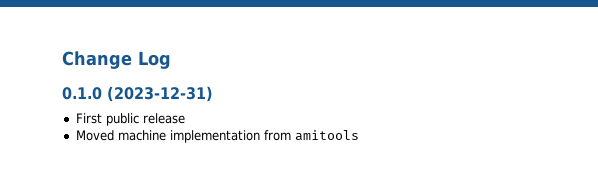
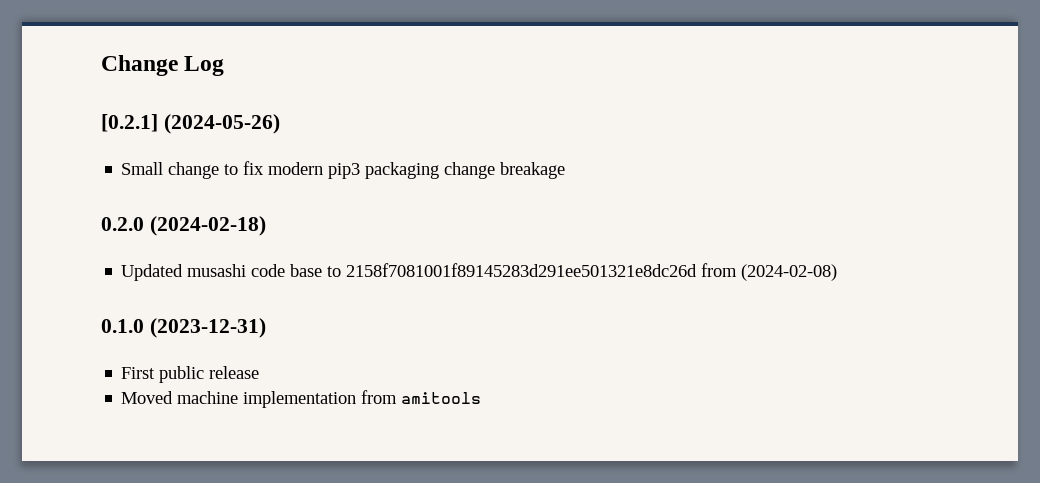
+ [0.2.1] (2024-05-26)
+ Small change to fix modern pip3 packaging change breakage
+ 0.2.0 (2024-02-18)
+ Updated musashi code base to 2158f7081001f89145283d291ee501321e8dc26d from (2024-02-08)

